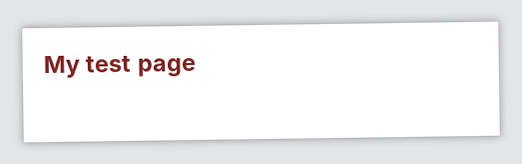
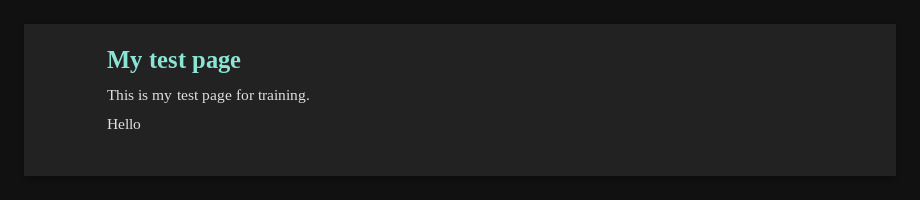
+ This is my test page for training.
+ Hello

